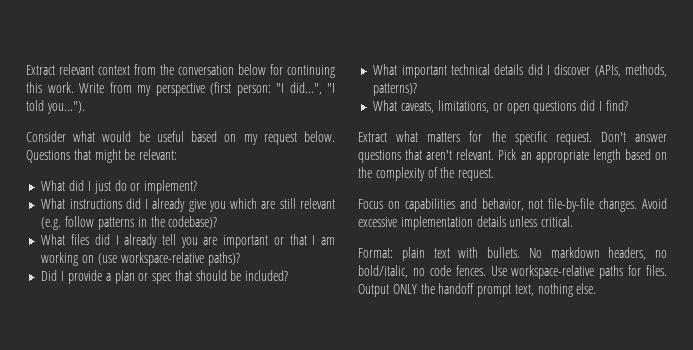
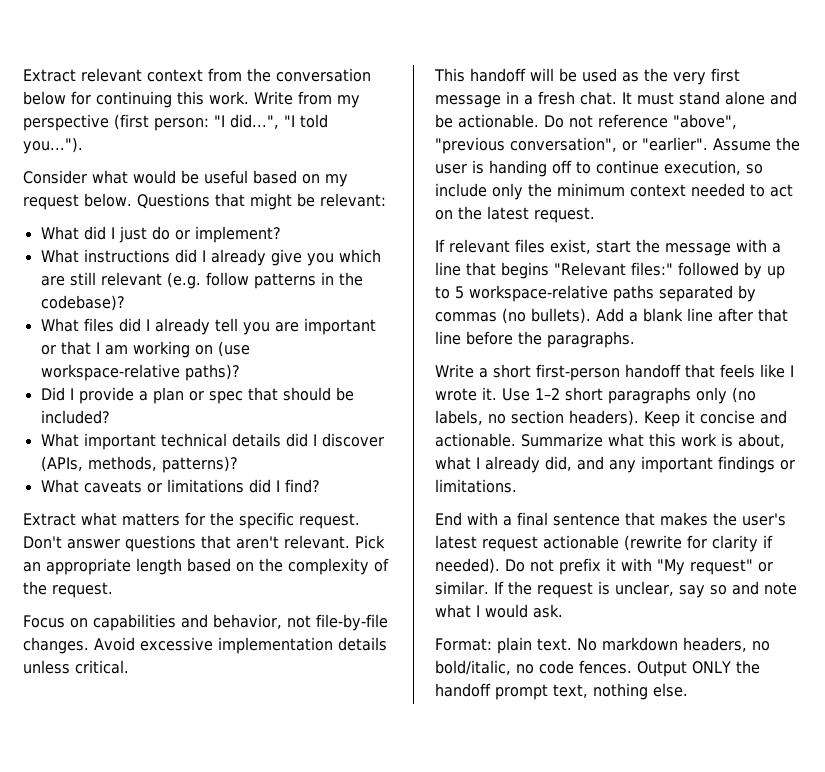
- What caveats, limitations, or open questions did I find?
+ What caveats or limitations did I find?
+ This handoff will be used as the very first message in a fresh chat. It must stand alone and be actionable. Do not reference "above", "previous conversation", or "earlier". Assume the user is handing off to continue execution, so include only the minimum context needed to act on the latest request.
+ If relevant files exist, start the message with a line that begins "Relevant files:" followed by up to 5 workspace-relative paths separated by commas (no bullets). Add a blank line after that line before the paragraphs.
+ Write a short first-person handoff that feels like I wrote it. Use 1–2 short paragraphs only (no labels, no section headers). Keep it concise and actionable. Summarize what this work is about, what I already did, and any important findings or limitations.
+ End with a final sentence that makes the user's latest request actionable (rewrite for clarity if needed). Do not prefix it with "My request" or similar. If the request is unclear, say so and note what I would ask.
- Format: plain text with bullets.
+ Format: plain text.
- Use workspace-relative paths for files.

